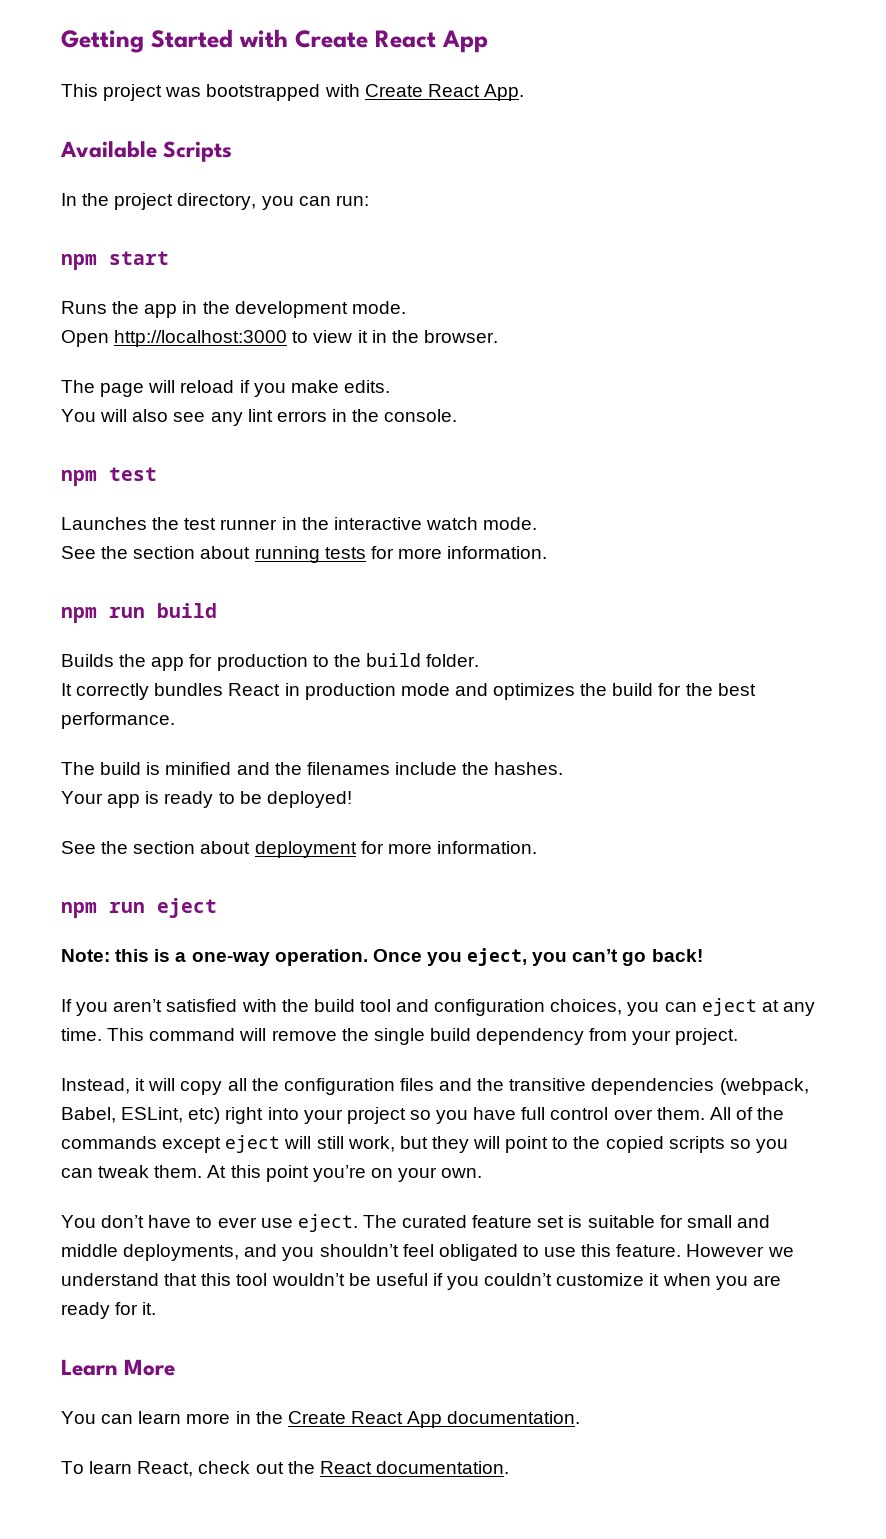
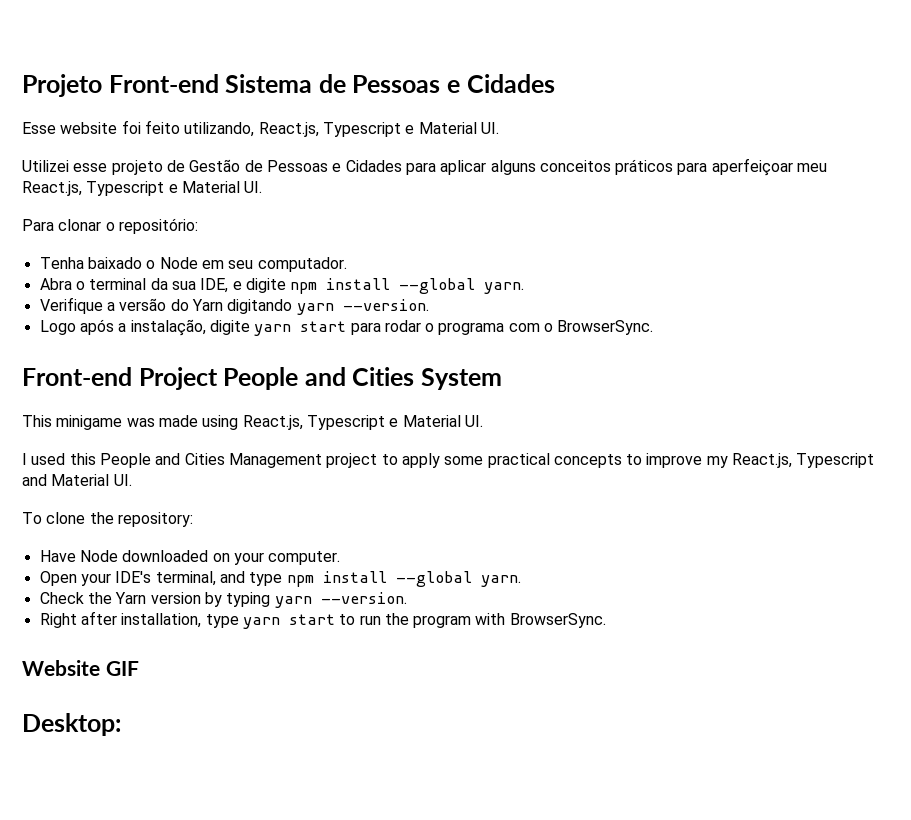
- Getting Started with Create React App
- This project was bootstrapped with Create React App.
- Available Scripts
- In the project directory, you can run:
- npm start
- Runs the app in the development mode.
- Open http://localhost:3000 to view it in the browser.
- The page will reload if you make edits.
- You will also see any lint errors in the console.
- npm test
- Launches the test runner in the interactive watch mode.
- See the section about running tests for more information.
- npm run build
- Builds the app for production to the build folder.
- It correctly bundles React in production mode and optimizes the build for the best performance.
- The build is minified and the filenames include the hashes.
- Your app is ready to be deployed!
- See the section about deployment for more information.
- npm run eject
- Note: this is a one-way operation. Once you eject, you can’t go back!
- If you aren’t satisfied with the build tool and configuration choices, you can eject at any time. This command will remove the single build dependency from your project.
- Instead, it will copy all the configuration files and the transitive dependencies (webpack, Babel, ESLint, etc) right into your project so you have full control over them. All of the commands except eject will still work, but they will point to the copied scripts so you can tweak them. At this point you’re on your own.
- You don’t have to ever use eject. The curated feature set is suitable for small and middle deployments, and you shouldn’t feel obligated to use this feature. However we understand that this tool wouldn’t be useful if you couldn’t customize it when you are ready for it.
- Learn More
- You can learn more in the Create React App documentation.
- To learn React, check out the React documentation.
+ Projeto Front-end Sistema de Pessoas e Cidades
+ Esse website foi feito utilizando, React.js, Typescript e Material UI.
+ Utilizei esse projeto de Gestão de Pessoas e Cidades para aplicar alguns conceitos práticos para aperfeiçoar meu React.js, Typescript e Material UI.
+ Para clonar o repositório:
+ Tenha baixado o Node em seu computador.
+ Abra o terminal da sua IDE, e digite npm install --global yarn.
+ Verifique a versão do Yarn digitando yarn --version.
+ Logo após a instalação, digite yarn start para rodar o programa com o BrowserSync.
+ Front-end Project People and Cities System
+ This minigame was made using React.js, Typescript e Material UI.
+ I used this People and Cities Management project to apply some practical concepts to improve my React.js, Typescript and Material UI.
+ To clone the repository:
+ Have Node downloaded on your computer.
+ Open your IDE's terminal, and type npm install --global yarn.
+ Check the Yarn version by typing yarn --version.
+ Right after installation, type yarn start to run the program with BrowserSync.
+ Website GIF
+ Desktop:

